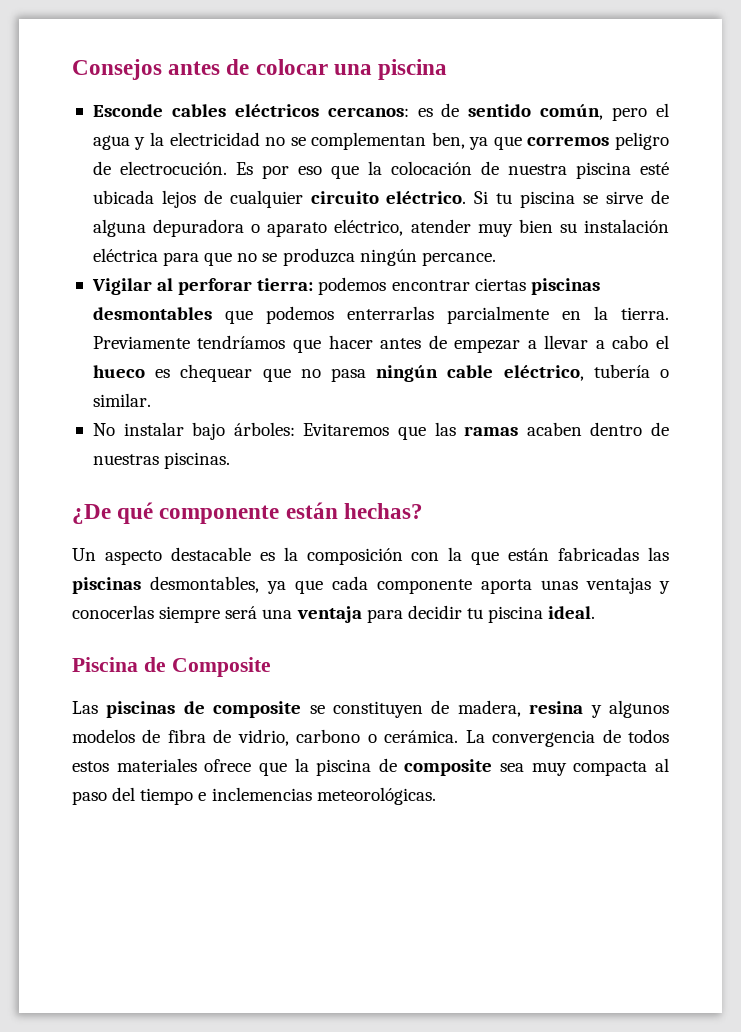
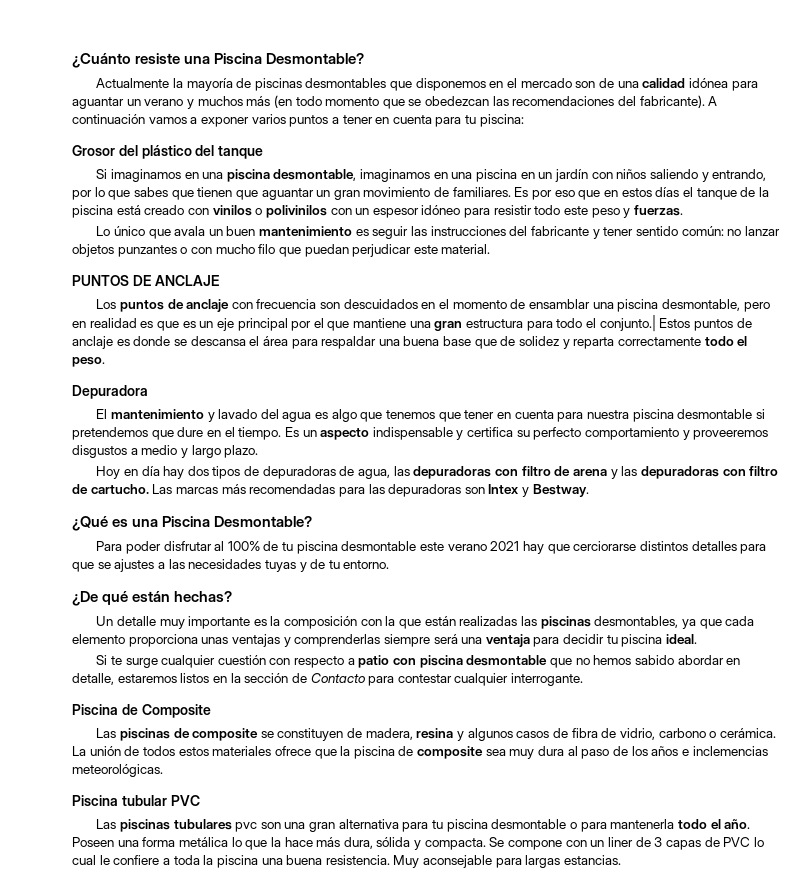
- Consejos antes de colocar una piscina
- Esconde cables eléctricos cercanos: es de sentido común, pero el agua y la electricidad no se complementan ben, ya que corremos peligro de electrocución. Es por eso que la colocación de nuestra piscina esté ubicada lejos de cualquier circuito eléctrico. Si tu piscina se sirve de alguna depuradora o aparato eléctrico, atender muy bien su instalación eléctrica para que no se produzca ningún percance.
- Vigilar al perforar tierra: podemos encontrar ciertas piscinas desmontables que podemos enterrarlas parcialmente en la tierra. Previamente tendríamos que hacer antes de empezar a llevar a cabo el hueco es chequear que no pasa ningún cable eléctrico, tubería o similar.
- No instalar bajo árboles: Evitaremos que las ramas acaben dentro de nuestras piscinas.
+ ¿Cuánto resiste una Piscina Desmontable?
+ Actualmente la mayoría de piscinas desmontables que disponemos en el mercado son de una calidad idónea para aguantar un verano y muchos más (en todo momento que se obedezcan las recomendaciones del fabricante). A continuación vamos a exponer varios puntos a tener en cuenta para tu piscina:
+ Grosor del plástico del tanque
+ Si imaginamos en una piscina desmontable, imaginamos en una piscina en un jardín con niños saliendo y entrando, por lo que sabes que tienen que aguantar un gran movimiento de familiares. Es por eso que en estos días el tanque de la piscina está creado con vinilos o polivinilos con un espesor idóneo para resistir todo este peso y fuerzas.
+ Lo único que avala un buen mantenimiento es seguir las instrucciones del fabricante y tener sentido común: no lanzar objetos punzantes o con mucho filo que puedan perjudicar este material.
+ PUNTOS DE ANCLAJE
+ Los puntos de anclaje con frecuencia son descuidados en el momento de ensamblar una piscina desmontable, pero en realidad es que es un eje principal por el que mantiene una gran estructura para todo el conjunto.| Estos puntos de anclaje es donde se descansa el área para respaldar una buena base que de solidez y reparta correctamente todo el peso.
+ Depuradora
+ El mantenimiento y lavado del agua es algo que tenemos que tener en cuenta para nuestra piscina desmontable si pretendemos que dure en el tiempo. Es un aspecto indispensable y certifica su perfecto comportamiento y proveeremos disgustos a medio y largo plazo.
+ Hoy en día hay dos tipos de depuradoras de agua, las depuradoras con filtro de arena y las depuradoras con filtro de cartucho. Las marcas más recomendadas para las depuradoras son Intex y Bestway.
+ ¿Qué es una Piscina Desmontable?
+ Para poder disfrutar al 100% de tu piscina desmontable este verano 2021 hay que cerciorarse distintos detalles para que se ajustes a las necesidades tuyas y de tu entorno.
- ¿De qué componente están hechas?
+ ¿De qué están hechas?
- Un aspecto destacable es la composición con la que están fabricadas las piscinas desmontables, ya que cada componente aporta unas ventajas y conocerlas siempre será una ventaja para decidir tu piscina ideal.
+ Un detalle muy importante es la composición con la que están realizadas las piscinas desmontables, ya que cada elemento proporciona unas ventajas y comprenderlas siempre será una ventaja para decidir tu piscina ideal.
+ Si te surge cualquier cuestión con respecto a patio con piscina desmontable que no hemos sabido abordar en detalle, estaremos listos en la sección de Contacto para contestar cualquier interrogante.
- Las piscinas de composite se constituyen de madera, resina y algunos modelos de fibra de vidrio, carbono o cerámica.
+ Las piscinas de composite se constituyen de madera, resina y algunos casos de fibra de vidrio, carbono o cerámica.
- La convergencia de todos estos materiales ofrece que la piscina de composite sea muy compacta al paso del tiempo e inclemencias meteorológicas.
+ La unión de todos estos materiales ofrece que la piscina de composite sea muy dura al paso de los años e inclemencias meteorológicas.
+ Piscina tubular PVC
+ Las piscinas tubulares pvc son una gran alternativa para tu piscina desmontable o para mantenerla todo el año. Poseen una forma metálica lo que la hace más dura, sólida y compacta. Se compone con un liner de 3 capas de PVC lo cual le confiere a toda la piscina una buena resistencia. Muy aconsejable para largas estancias.

